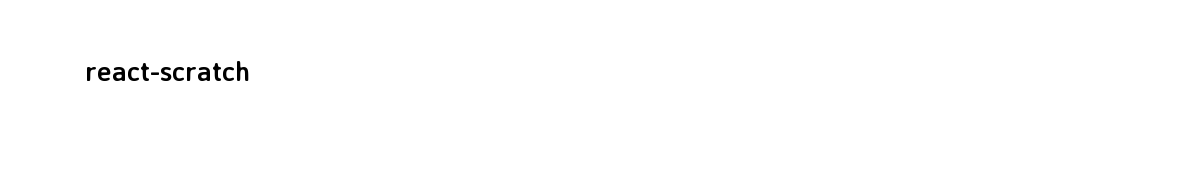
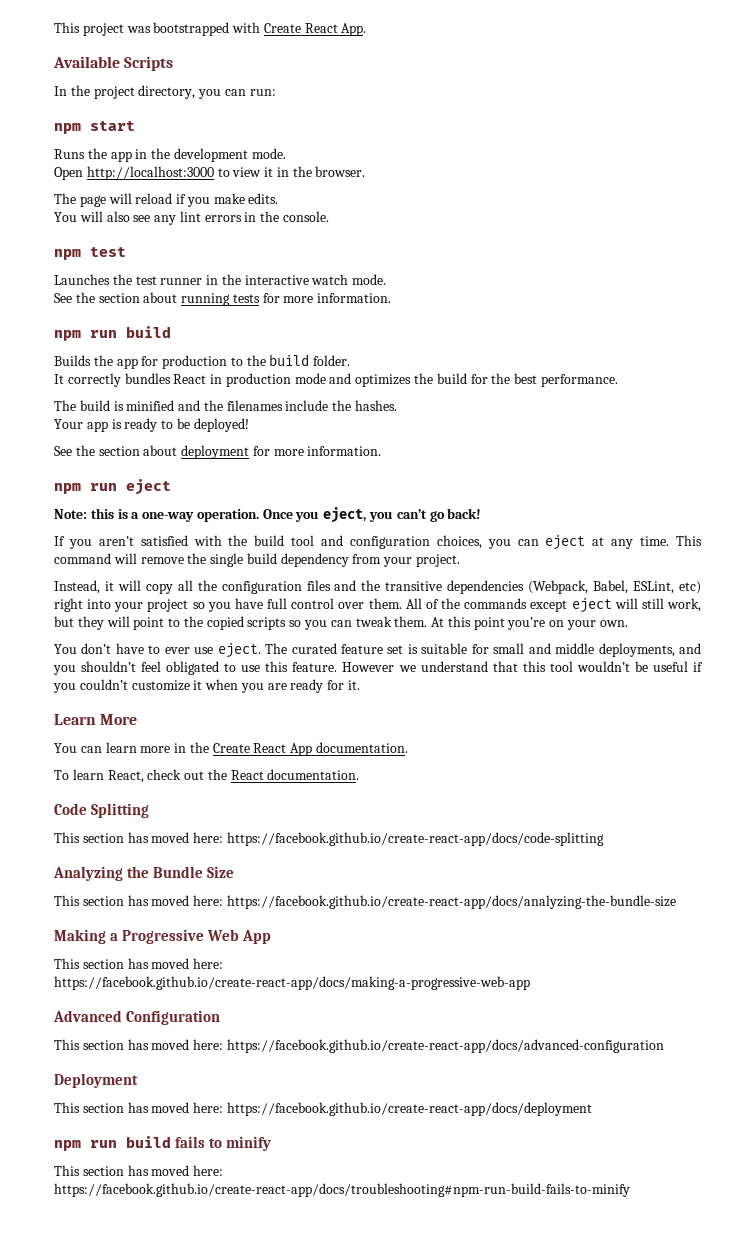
- react-scratch
+ This project was bootstrapped with Create React App.
+ Available Scripts
+ In the project directory, you can run:
+ npm start
+ Runs the app in the development mode.
+ Open http://localhost:3000 to view it in the browser.
+ The page will reload if you make edits.
+ You will also see any lint errors in the console.
+ npm test
+ Launches the test runner in the interactive watch mode.
+ See the section about running tests for more information.
+ npm run build
+ Builds the app for production to the build folder.
+ It correctly bundles React in production mode and optimizes the build for the best performance.
+ The build is minified and the filenames include the hashes.
+ Your app is ready to be deployed!
+ See the section about deployment for more information.
+ npm run eject
+ Note: this is a one-way operation. Once you eject, you can’t go back!
+ If you aren’t satisfied with the build tool and configuration choices, you can eject at any time. This command will remove the single build dependency from your project.
+ Instead, it will copy all the configuration files and the transitive dependencies (Webpack, Babel, ESLint, etc) right into your project so you have full control over them. All of the commands except eject will still work, but they will point to the copied scripts so you can tweak them. At this point you’re on your own.
+ You don’t have to ever use eject. The curated feature set is suitable for small and middle deployments, and you shouldn’t feel obligated to use this feature. However we understand that this tool wouldn’t be useful if you couldn’t customize it when you are ready for it.
+ Learn More
+ You can learn more in the Create React App documentation.
+ To learn React, check out the React documentation.
+ Code Splitting
+ This section has moved here: https://facebook.github.io/create-react-app/docs/code-splitting
+ Analyzing the Bundle Size
+ This section has moved here: https://facebook.github.io/create-react-app/docs/analyzing-the-bundle-size
+ Making a Progressive Web App
+ This section has moved here: https://facebook.github.io/create-react-app/docs/making-a-progressive-web-app
+ Advanced Configuration
+ This section has moved here: https://facebook.github.io/create-react-app/docs/advanced-configuration
+ Deployment
+ This section has moved here: https://facebook.github.io/create-react-app/docs/deployment
+ npm run build fails to minify
+ This section has moved here: https://facebook.github.io/create-react-app/docs/troubleshooting#npm-run-build-fails-to-minify

